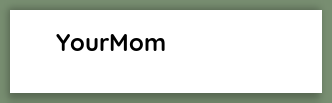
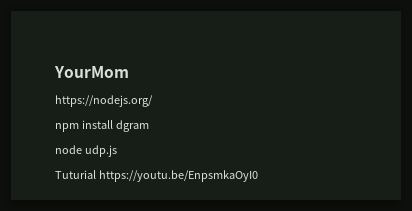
+ https://nodejs.org/
+ npm install dgram
+ node udp.js
+ Tuturial https://youtu.be/EnpsmkaOyI0

